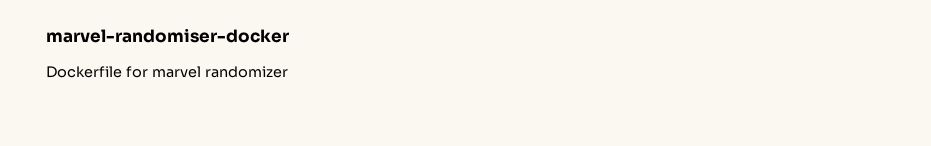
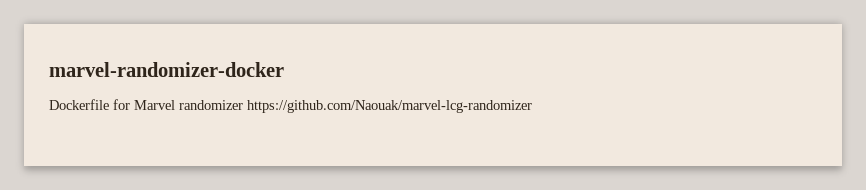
- marvel-randomiser-docker
+ marvel-randomizer-docker
- Dockerfile for marvel randomizer
+ Dockerfile for Marvel randomizer https://github.com/Naouak/marvel-lcg-randomizer

